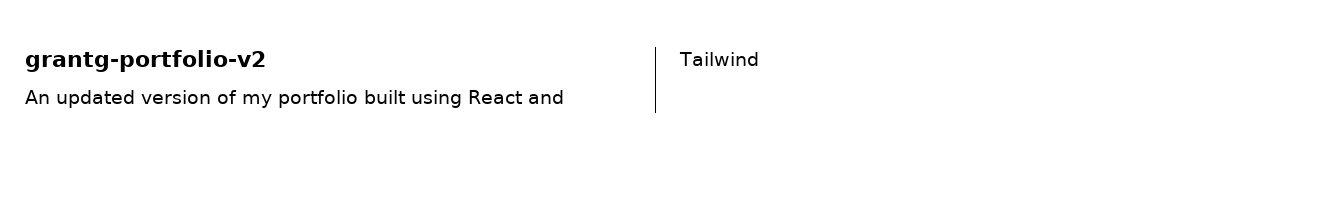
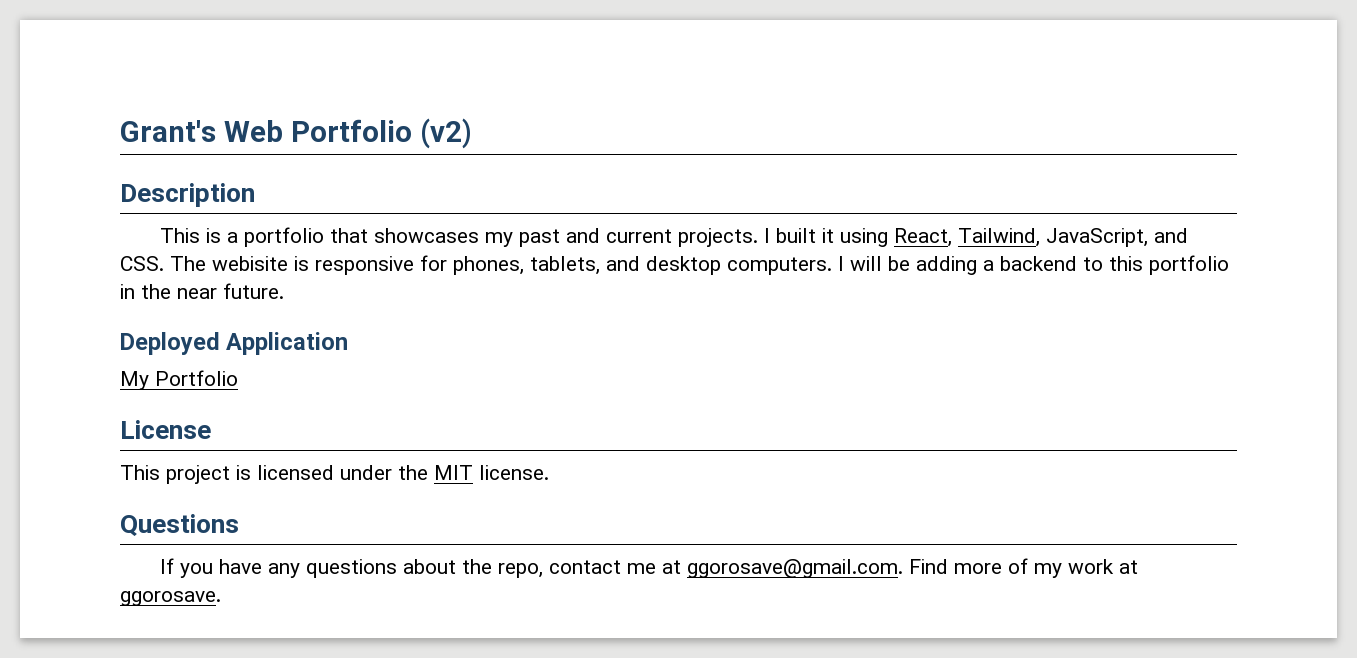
- grantg-portfolio-v2
- An updated version of my portfolio built using React and Tailwind
+ Grant's Web Portfolio (v2)
+ Description
+ This is a portfolio that showcases my past and current projects. I built it using React, Tailwind, JavaScript, and CSS. The webisite is responsive for phones, tablets, and desktop computers. I will be adding a backend to this portfolio in the near future.
+ Deployed Application
+ My Portfolio
+ License
+ This project is licensed under the MIT license.
+ Questions
+ If you have any questions about the repo, contact me at ggorosave@gmail.com. Find more of my work at ggorosave.

